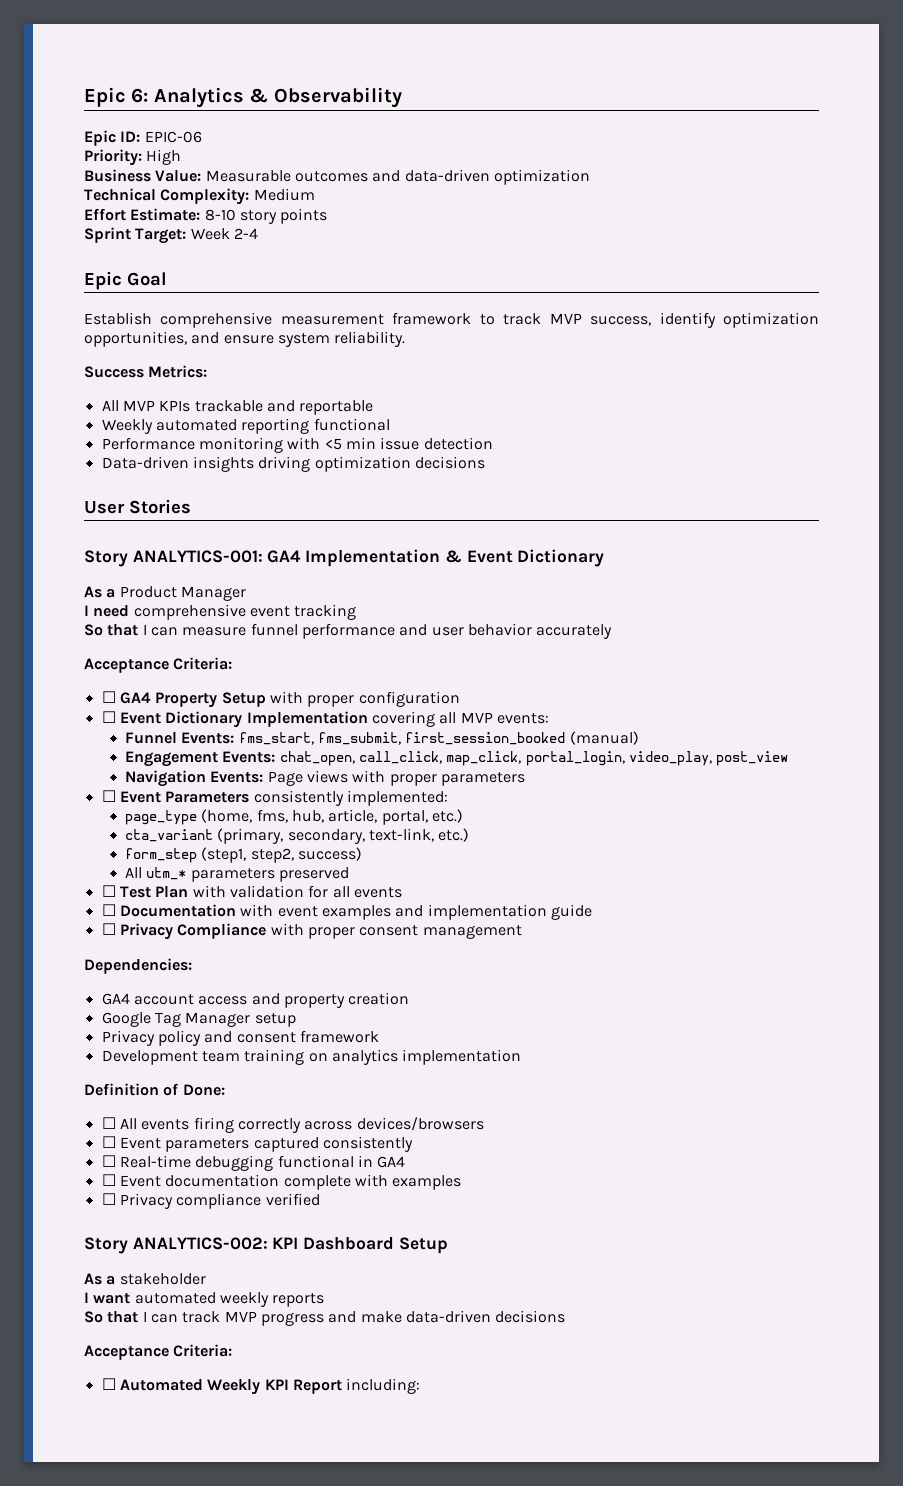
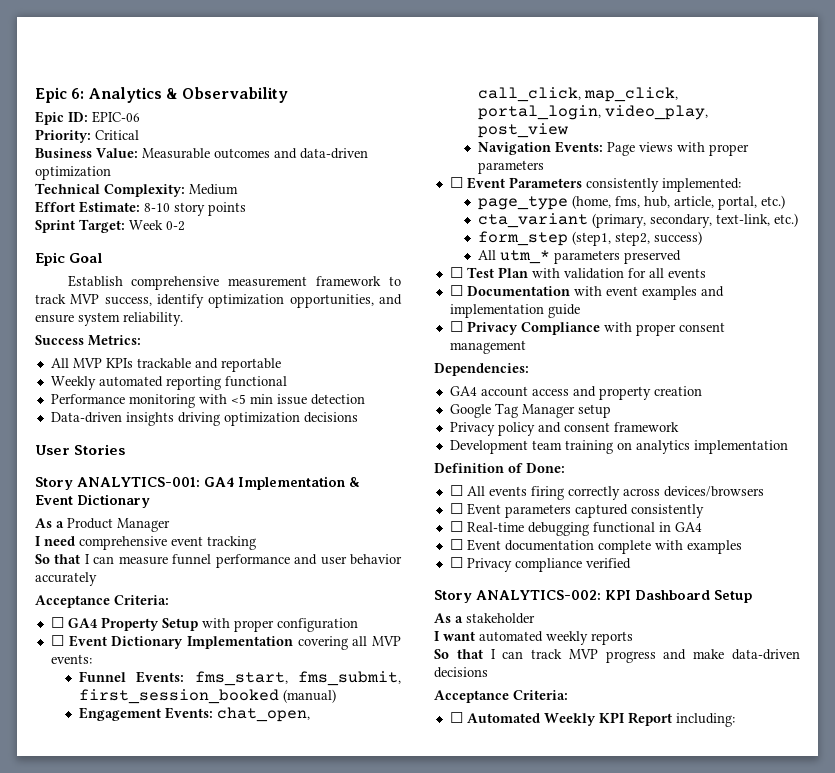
- Priority: High
+ Priority: Critical
- Sprint Target: Week 2-4
+ Sprint Target: Week 0-2

